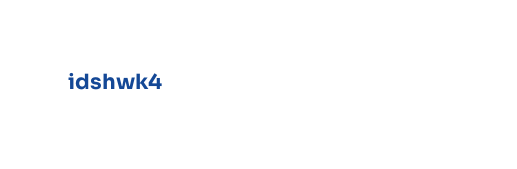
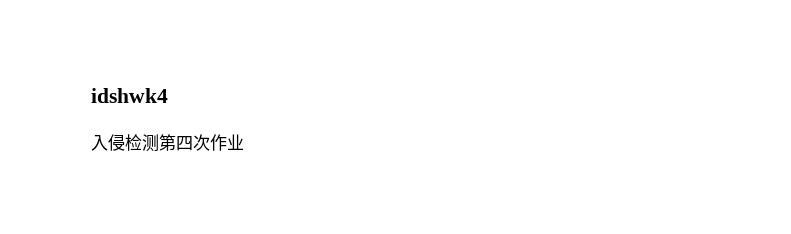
+ 入侵检测第四次作业

